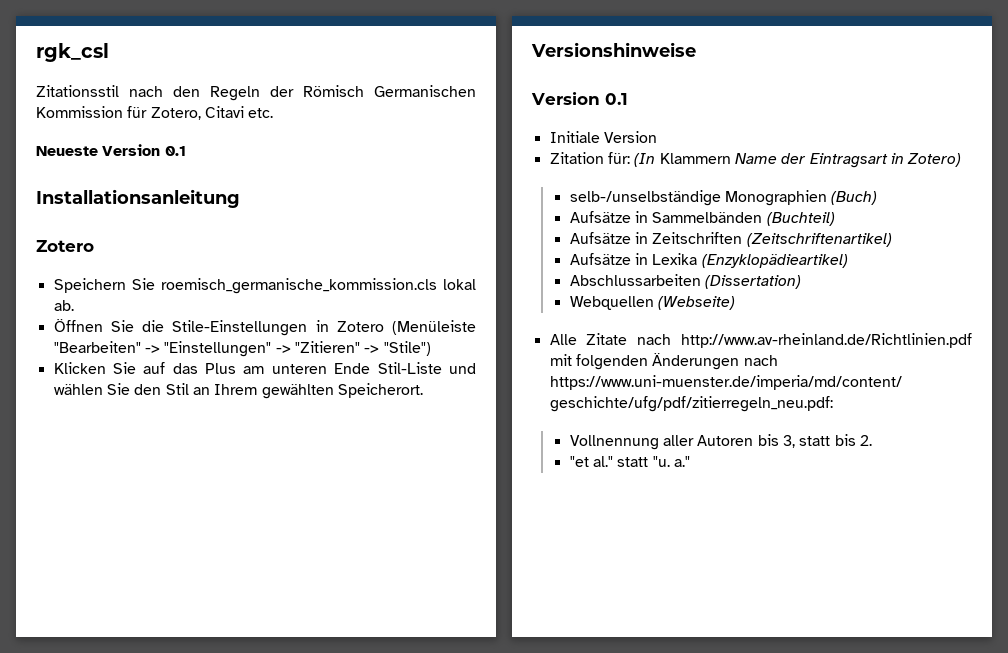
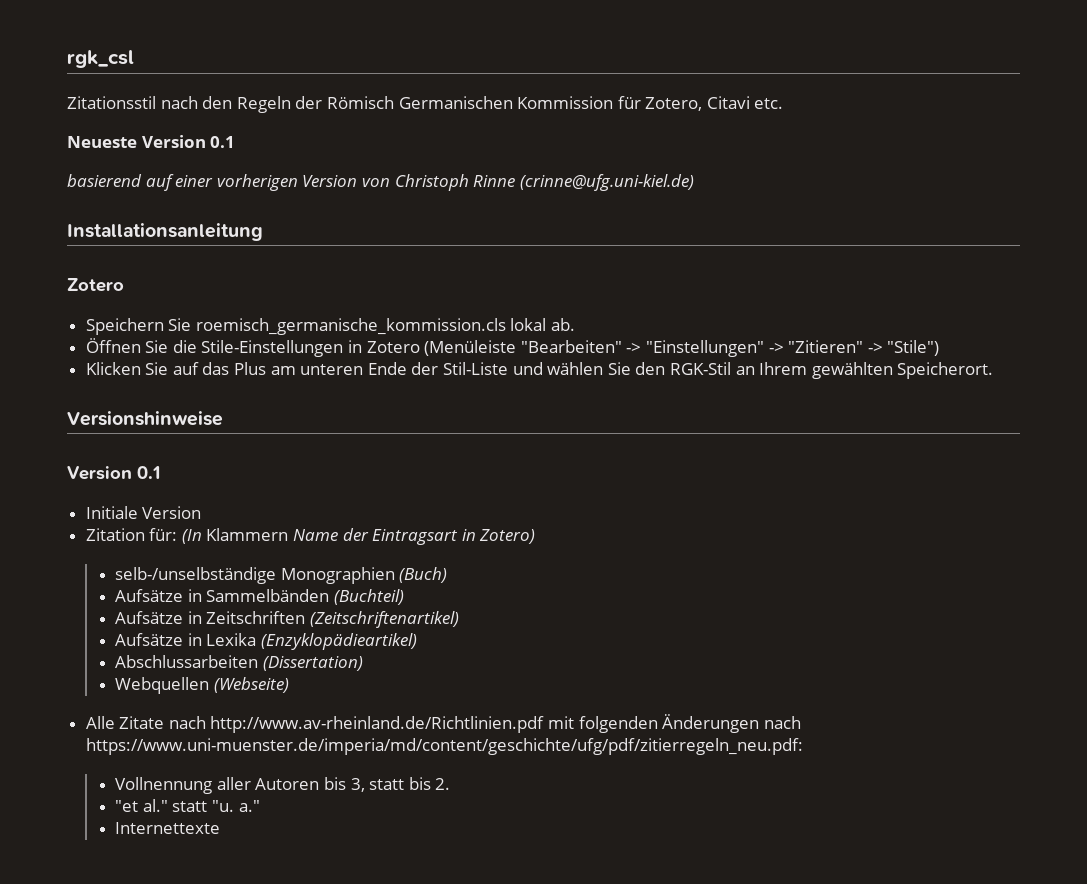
+ basierend auf einer vorherigen Version von Christoph Rinne (crinne@ufg.uni-kiel.de)
- Klicken Sie auf das Plus am unteren Ende Stil-Liste und wählen Sie den Stil an Ihrem gewählten Speicherort.
+ Klicken Sie auf das Plus am unteren Ende der Stil-Liste und wählen Sie den RGK-Stil an Ihrem gewählten Speicherort.
+ Internettexte

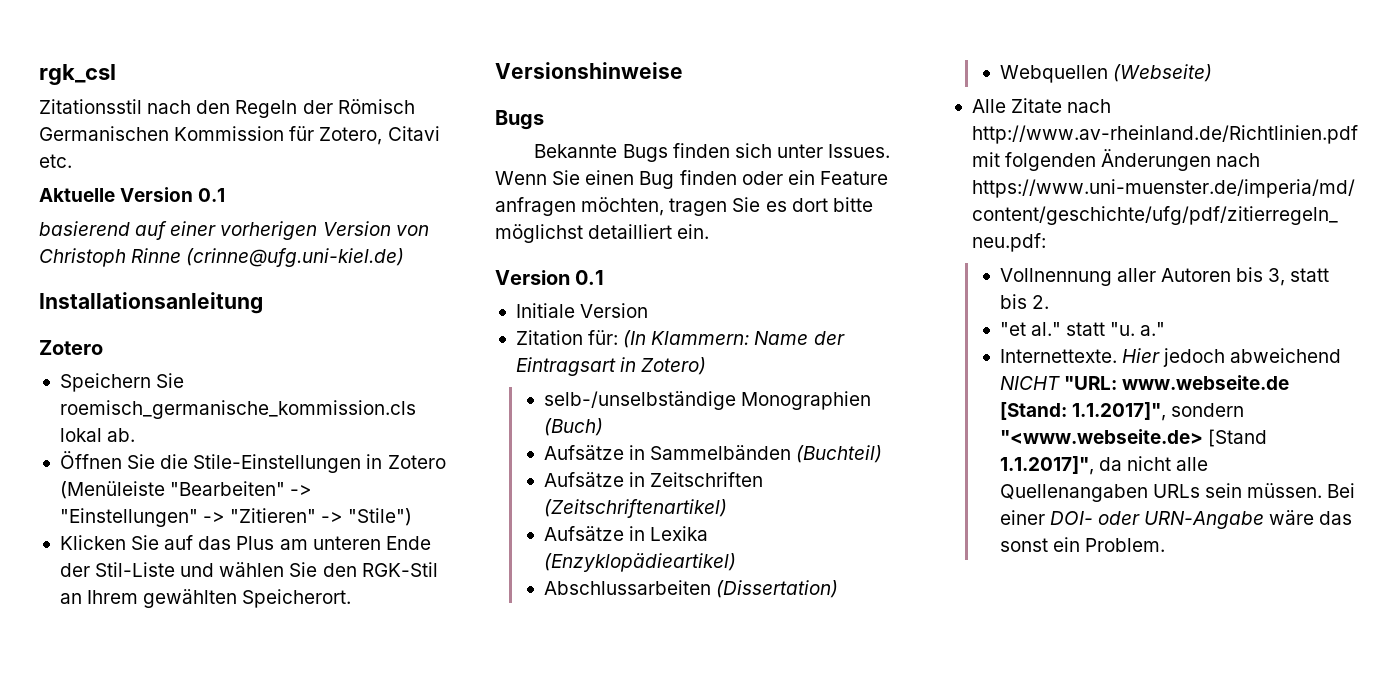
- Neueste Version 0.1
+ Aktuelle Version 0.1
  Versionshinweise
+ Bugs
+ Bekannte Bugs finden sich unter Issues. Wenn Sie einen Bug finden oder ein Feature anfragen möchten, tragen Sie es dort bitte möglichst detailliert ein.
- Zitation für: (In Klammern Name der Eintragsart in Zotero)
+ Zitation für: (In Klammern: Name der Eintragsart in Zotero)
- Internettexte
+ Internettexte. Hier jedoch abweichend NICHT "URL: www.webseite.de [Stand: 1.1.2017]", sondern "<www.webseite.de> [Stand 1.1.2017]", da nicht alle Quellenangaben URLs sein müssen. Bei einer DOI- oder URN-Angabe wäre das sonst ein Problem.

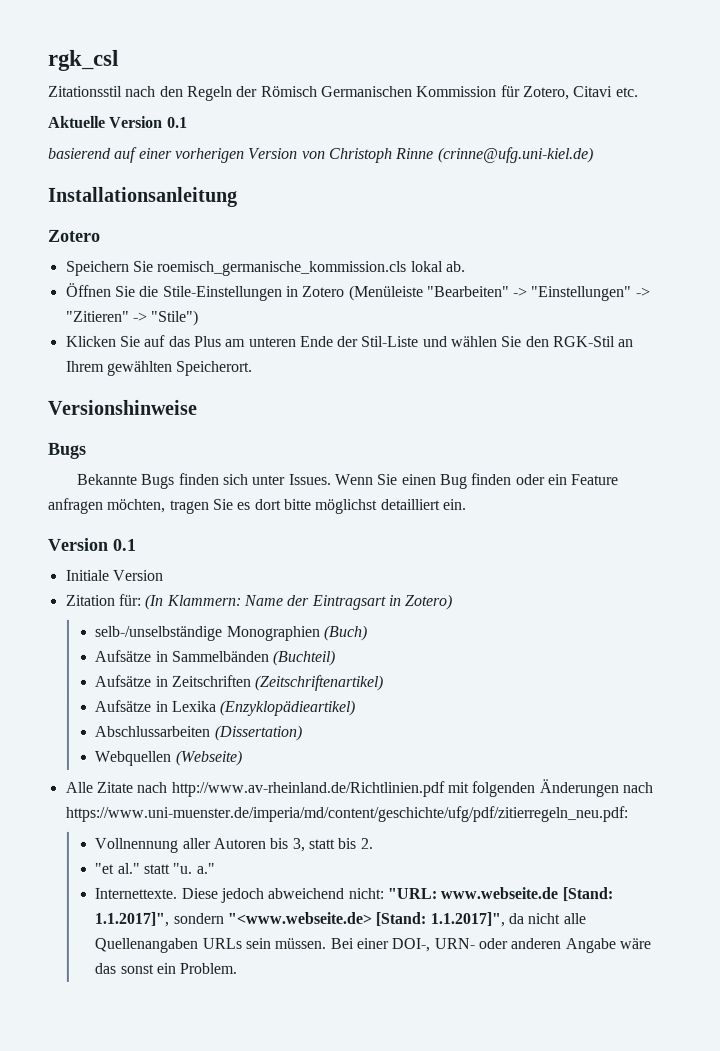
- Hier jedoch abweichend NICHT "URL: www.webseite.de [Stand: 1.1.2017]", sondern "<www.webseite.de> [Stand 1.1.2017]", da nicht alle Quellenangaben URLs sein müssen.
+ Diese jedoch abweichend nicht: "URL: www.webseite.de [Stand: 1.1.2017]", sondern "<www.webseite.de> [Stand: 1.1.2017]", da nicht alle Quellenangaben URLs sein müssen.
- Bei einer DOI- oder URN-Angabe wäre das sonst ein Problem.
+ Bei einer DOI-, URN- oder anderen Angabe wäre das sonst ein Problem.

